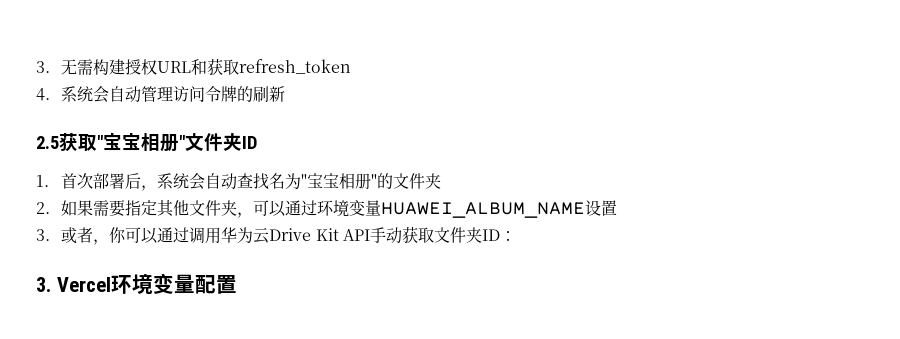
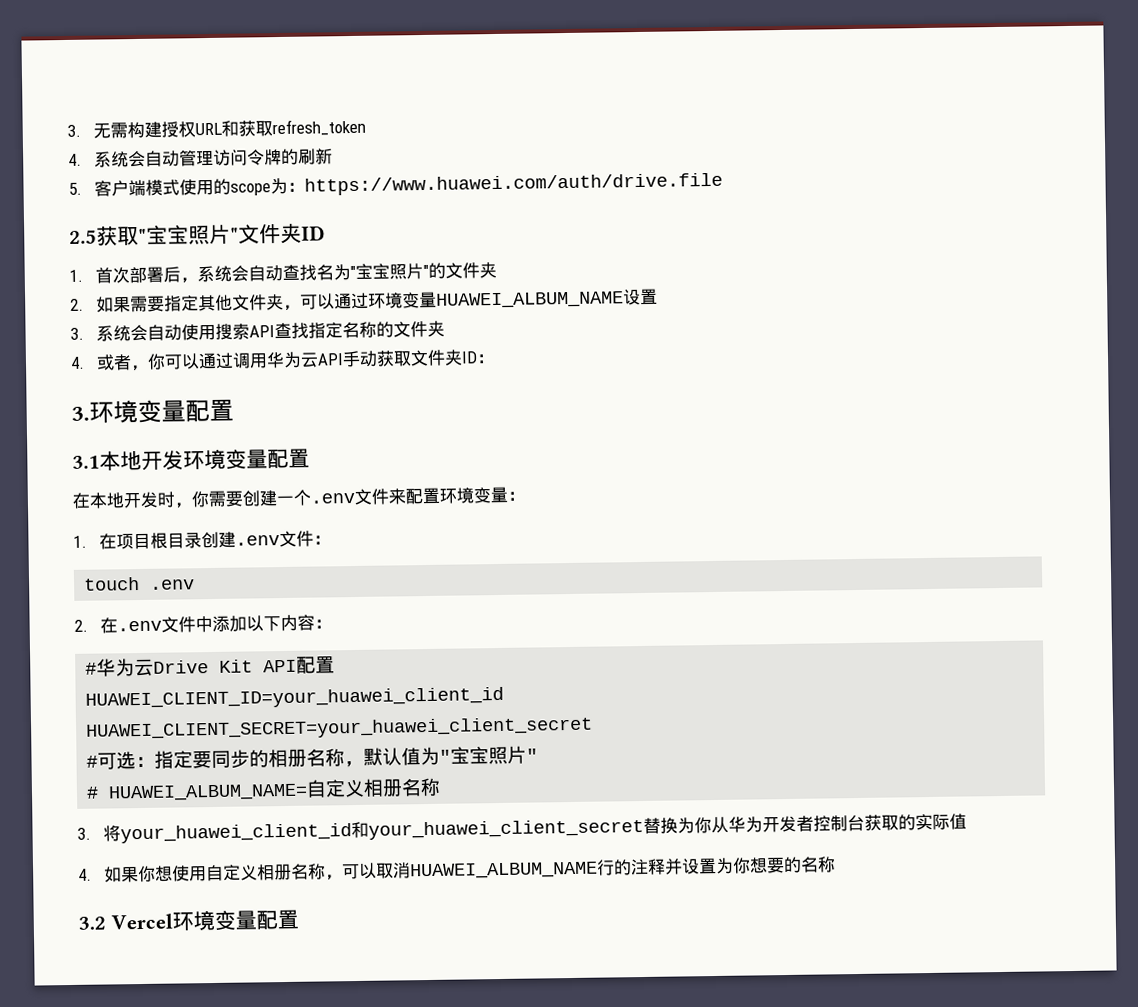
+ 5.客户端模式使用的scope为：https://www.huawei.com/auth/drive.file
- 2.5获取"宝宝相册"文件夹ID
+ 2.5获取"宝宝照片"文件夹ID
- 1.首次部署后，系统会自动查找名为"宝宝相册"的文件夹
+ 1.首次部署后，系统会自动查找名为"宝宝照片"的文件夹
- 3.或者，你可以通过调用华为云Drive Kit API手动获取文件夹ID：
+ 3.系统会自动使用搜索API查找指定名称的文件夹
+ 4.或者，你可以通过调用华为云API手动获取文件夹ID：
- 3. Vercel环境变量配置
+ 3.环境变量配置
+ 3.1本地开发环境变量配置
+ 在本地开发时，你需要创建一个.env文件来配置环境变量：
+ 1.在项目根目录创建.env文件：
+ touch .env
+ 2.在.env文件中添加以下内容：
+ #华为云Drive Kit API配置
+ HUAWEI_CLIENT_ID=your_huawei_client_id
+ HUAWEI_CLIENT_SECRET=your_huawei_client_secret
+ #可选：指定要同步的相册名称，默认值为"宝宝照片"
+ # HUAWEI_ALBUM_NAME=自定义相册名称
+ 3.将your_huawei_client_id和your_huawei_client_secret替换为你从华为开发者控制台获取的实际值
+ 4.如果你想使用自定义相册名称，可以取消HUAWEI_ALBUM_NAME行的注释并设置为你想要的名称
+ 3.2 Vercel环境变量配置

